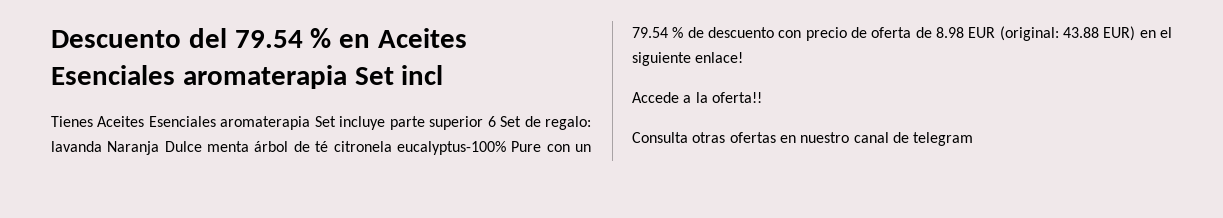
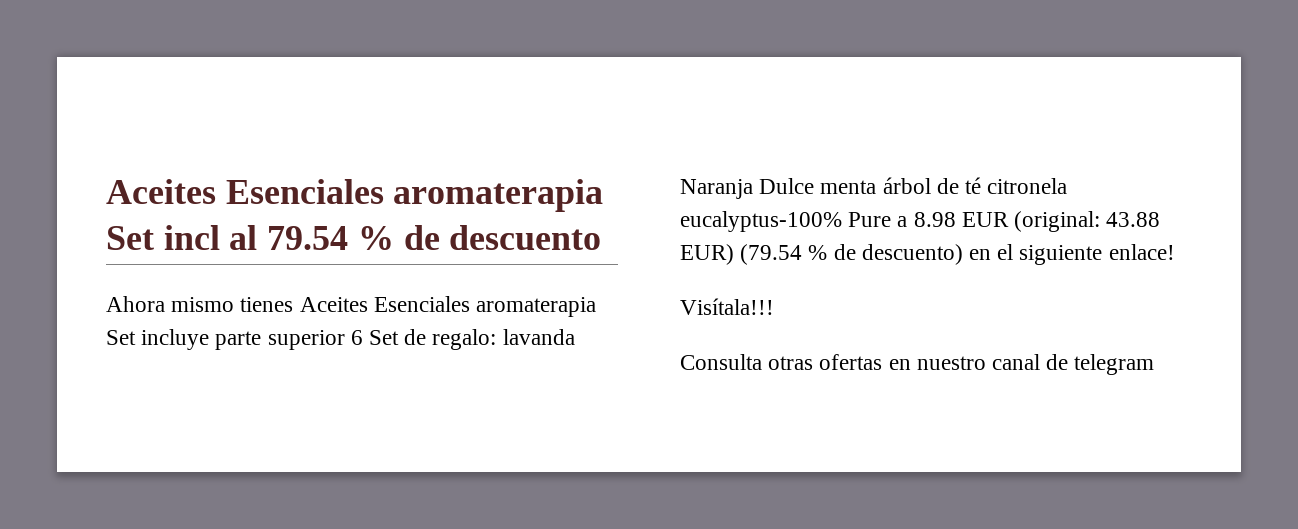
- Descuento del 79.54 % en Aceites Esenciales aromaterapia Set incl
- Tienes Aceites Esenciales aromaterapia Set incluye parte superior 6 Set de regalo: lavanda Naranja Dulce menta árbol de té citronela eucalyptus-100% Pure con un 79.54 % de descuento con precio de oferta de 8.98 EUR (original: 43.88 EUR) en el siguiente enlace!
+ Aceites Esenciales aromaterapia Set incl al 79.54 % de descuento
+ Ahora mismo tienes Aceites Esenciales aromaterapia Set incluye parte superior 6 Set de regalo: lavanda Naranja Dulce menta árbol de té citronela eucalyptus-100% Pure a 8.98 EUR (original: 43.88 EUR) (79.54 % de descuento) en el siguiente enlace!
- Accede a la oferta!!
+ Visítala!!!

